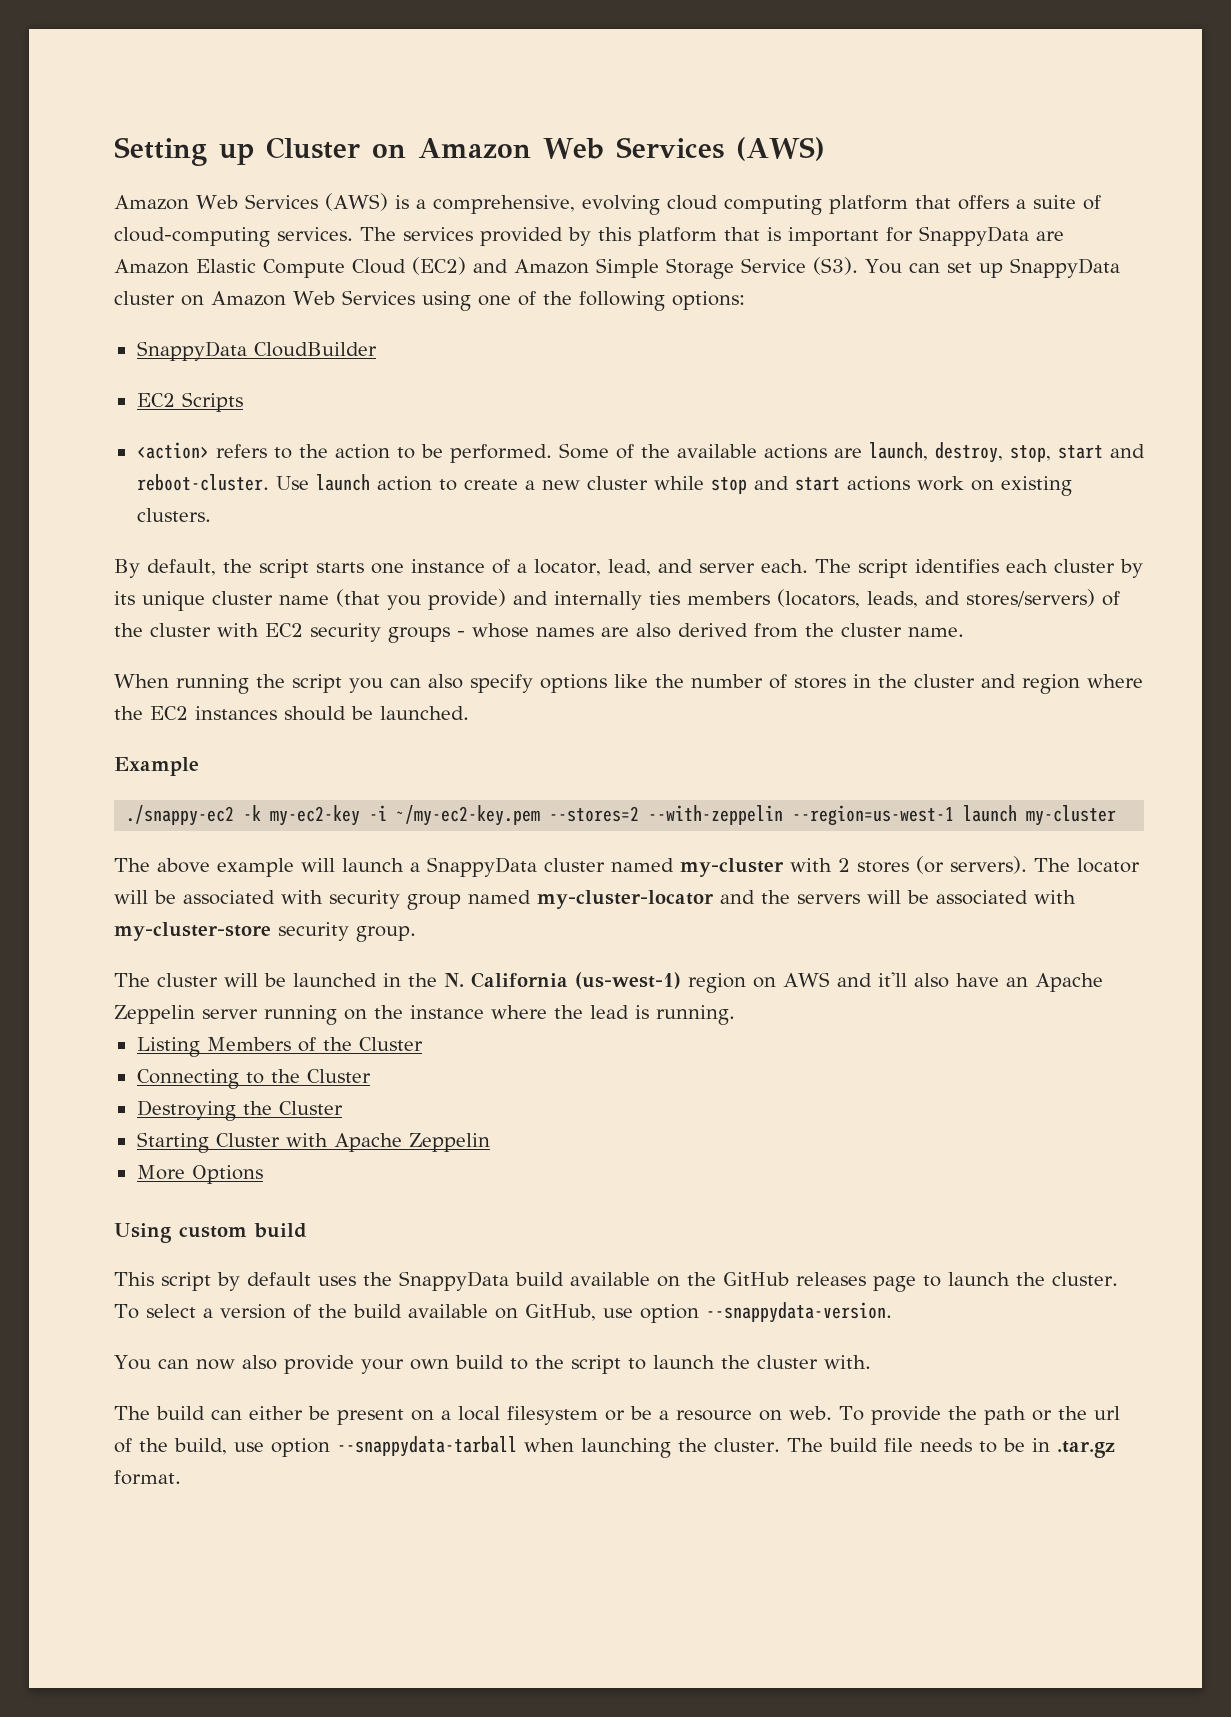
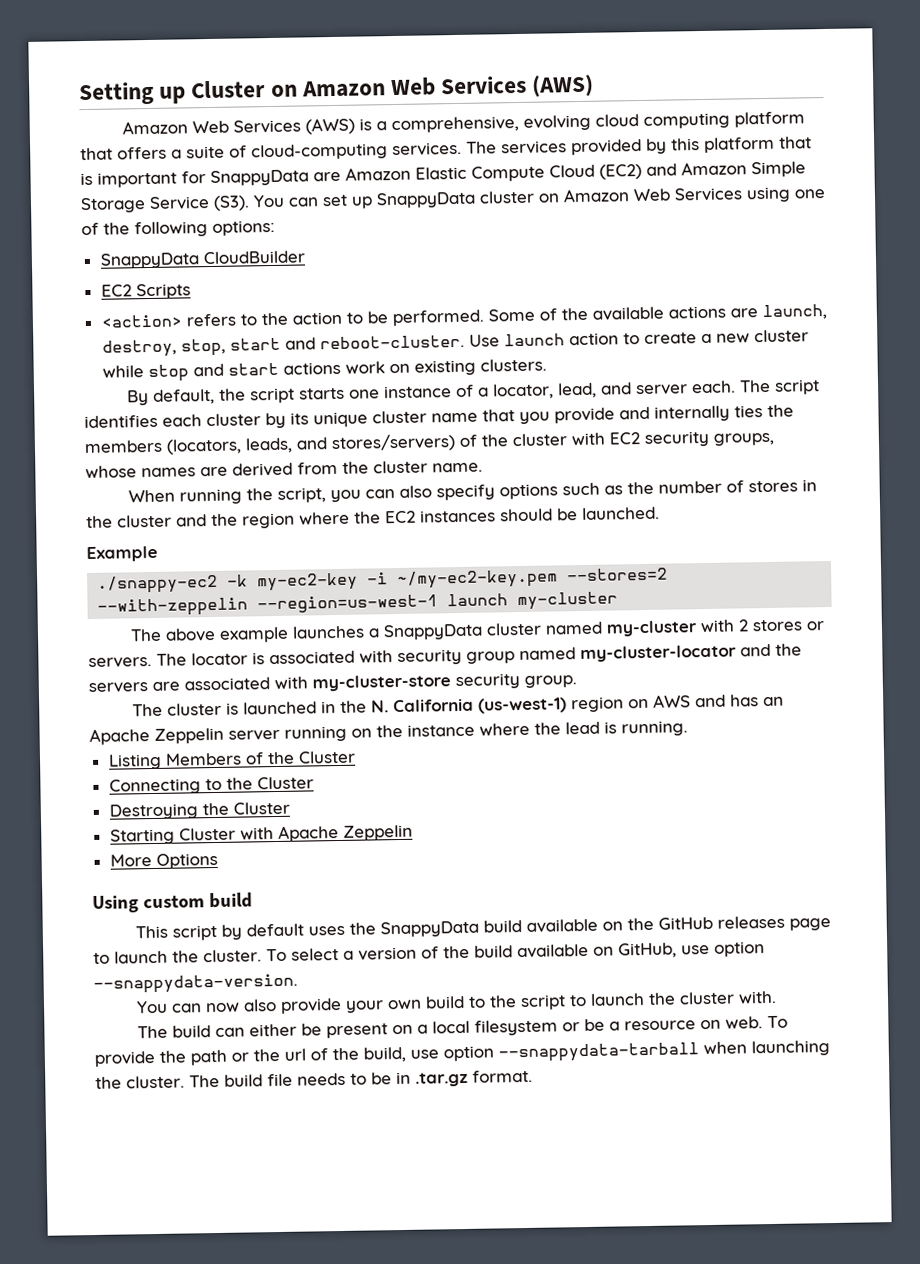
- The script identifies each cluster by its unique cluster name (that you provide) and internally ties members (locators, leads, and stores/servers) of the cluster with EC2 security groups - whose names are also derived from the cluster name.
+ The script identifies each cluster by its unique cluster name that you provide and internally ties the members (locators, leads, and stores/servers) of the cluster with EC2 security groups, whose names are derived from the cluster name.
- When running the script you can also specify options like the number of stores in the cluster and region where the EC2 instances should be launched.
+ When running the script, you can also specify options such as the number of stores in the cluster and the region where the EC2 instances should be launched.
- The above example will launch a SnappyData cluster named my-cluster with 2 stores (or servers). The locator will be associated with security group named my-cluster-locator and the servers will be associated with my-cluster-store security group.
+ The above example launches a SnappyData cluster named my-cluster with 2 stores or servers. The locator is associated with security group named my-cluster-locator and the servers are associated with my-cluster-store security group.
- The cluster will be launched in the N. California (us-west-1) region on AWS and it'll also have an Apache Zeppelin server running on the instance where the lead is running.
+ The cluster is launched in the N. California (us-west-1) region on AWS and has an Apache Zeppelin server running on the instance where the lead is running.

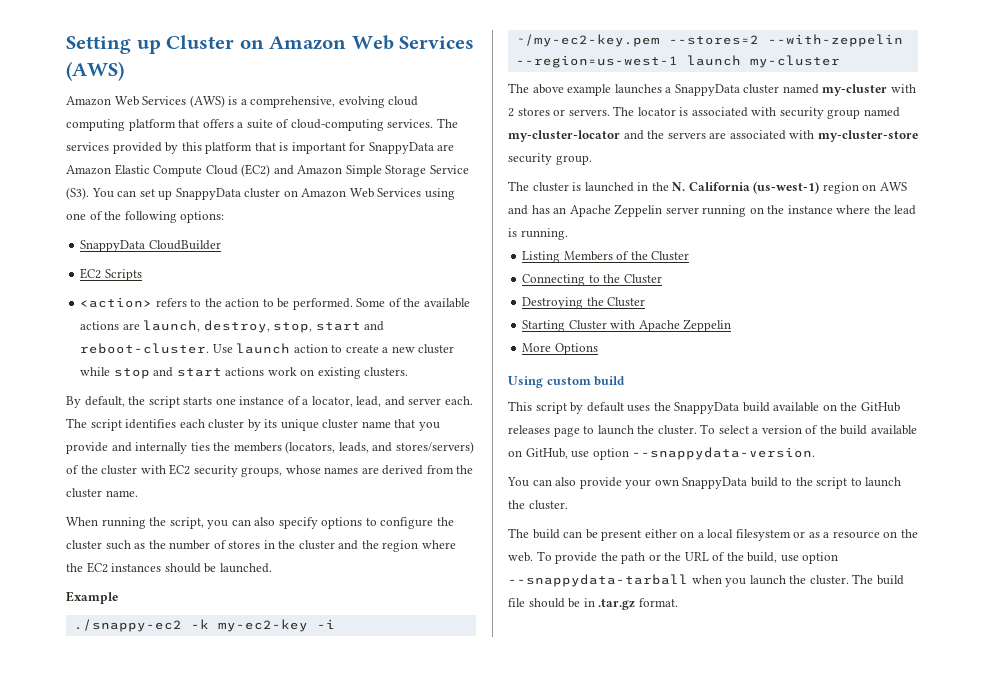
- When running the script, you can also specify options such as the number of stores in the cluster and the region where the EC2 instances should be launched.
+ When running the script, you can also specify options to configure the cluster such as the number of stores in the cluster and the region where the EC2 instances should be launched.
- You can now also provide your own build to the script to launch the cluster with.
+ You can also provide your own SnappyData build to the script to launch the cluster.
- The build can either be present on a local filesystem or be a resource on web.
+ The build can be present either on a local filesystem or as a resource on the web.
- To provide the path or the url of the build, use option --snappydata-tarball when launching the cluster.
+ To provide the path or the URL of the build, use option --snappydata-tarball when you launch the cluster.
- The build file needs to be in .tar.gz format.
+ The build file should be in .tar.gz format.

